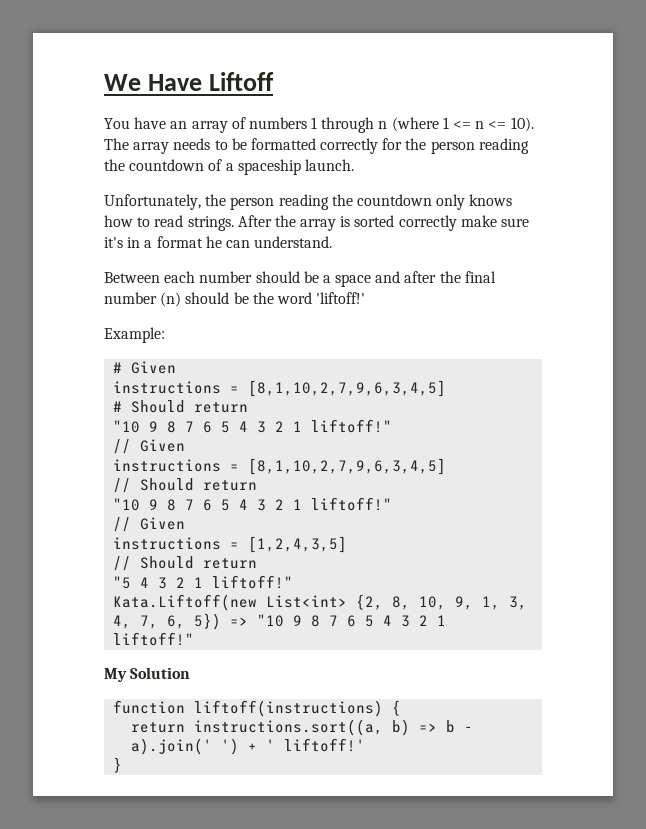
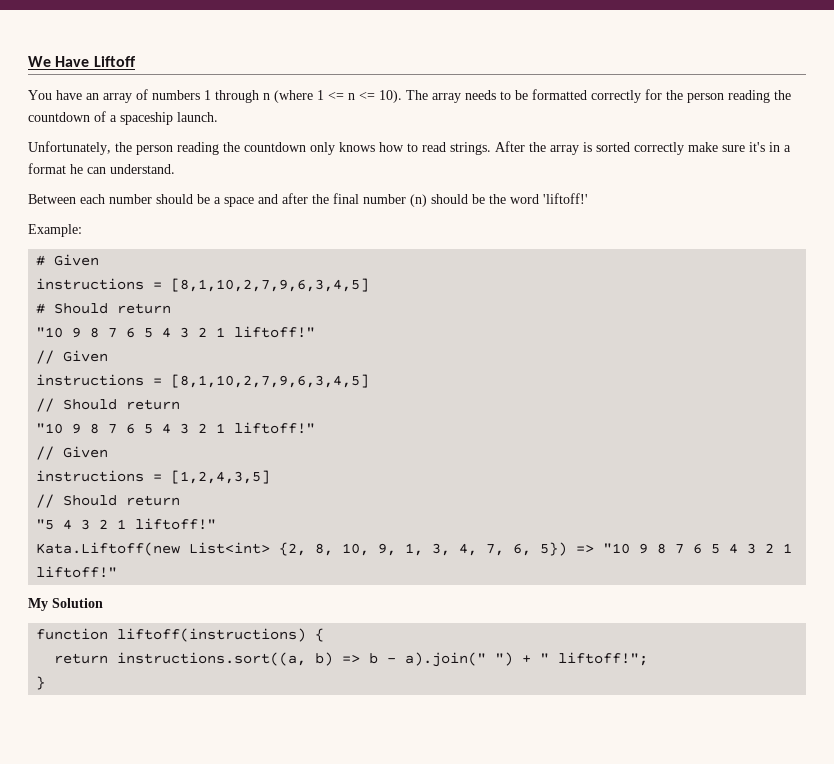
- return instructions.sort((a, b) => b - a).join(' ') + ' liftoff!'
+ return instructions.sort((a, b) => b - a).join(" ") + " liftoff!";

